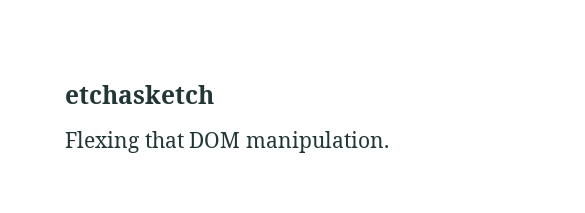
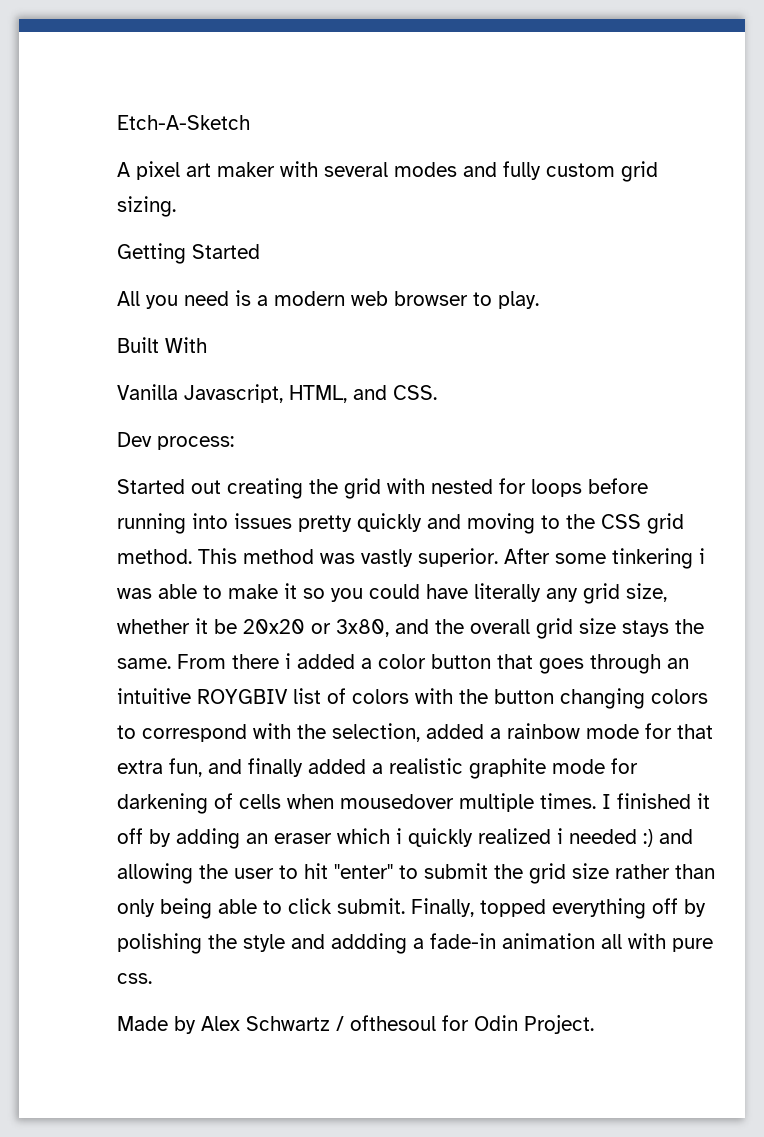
- etchasketch
- Flexing that DOM manipulation.
+ Etch-A-Sketch
+ A pixel art maker with several modes and fully custom grid sizing.
+ Getting Started
+ All you need is a modern web browser to play.
+ Built With
+ Vanilla Javascript, HTML, and CSS.
+ Dev process:
+ Started out creating the grid with nested for loops before running into issues pretty quickly and moving to the CSS grid method. This method was vastly superior. After some tinkering i was able to make it so you could have literally any grid size, whether it be 20x20 or 3x80, and the overall grid size stays the same. From there i added a color button that goes through an intuitive ROYGBIV list of colors with the button changing colors to correspond with the selection, added a rainbow mode for that extra fun, and finally added a realistic graphite mode for darkening of cells when mousedover multiple times. I finished it off by adding an eraser which i quickly realized i needed :) and allowing the user to hit "enter" to submit the grid size rather than only being able to click submit. Finally, topped everything off by polishing the style and addding a fade-in animation all with pure css.
+ Made by Alex Schwartz / ofthesoul for Odin Project.

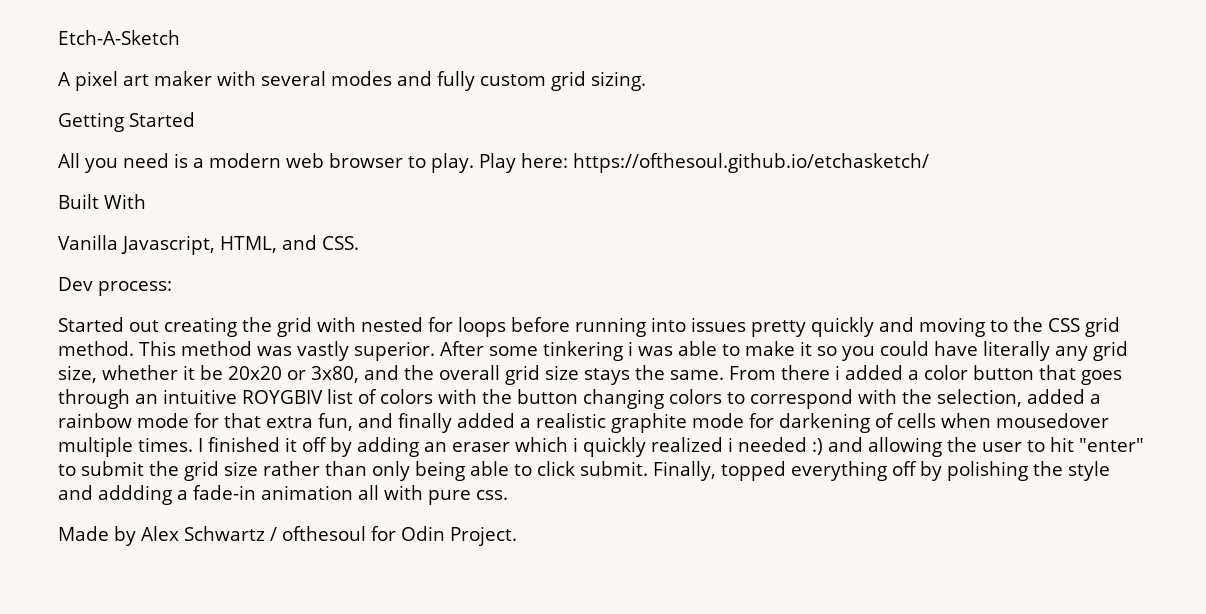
+ Play here: https://ofthesoul.github.io/etchasketch/

